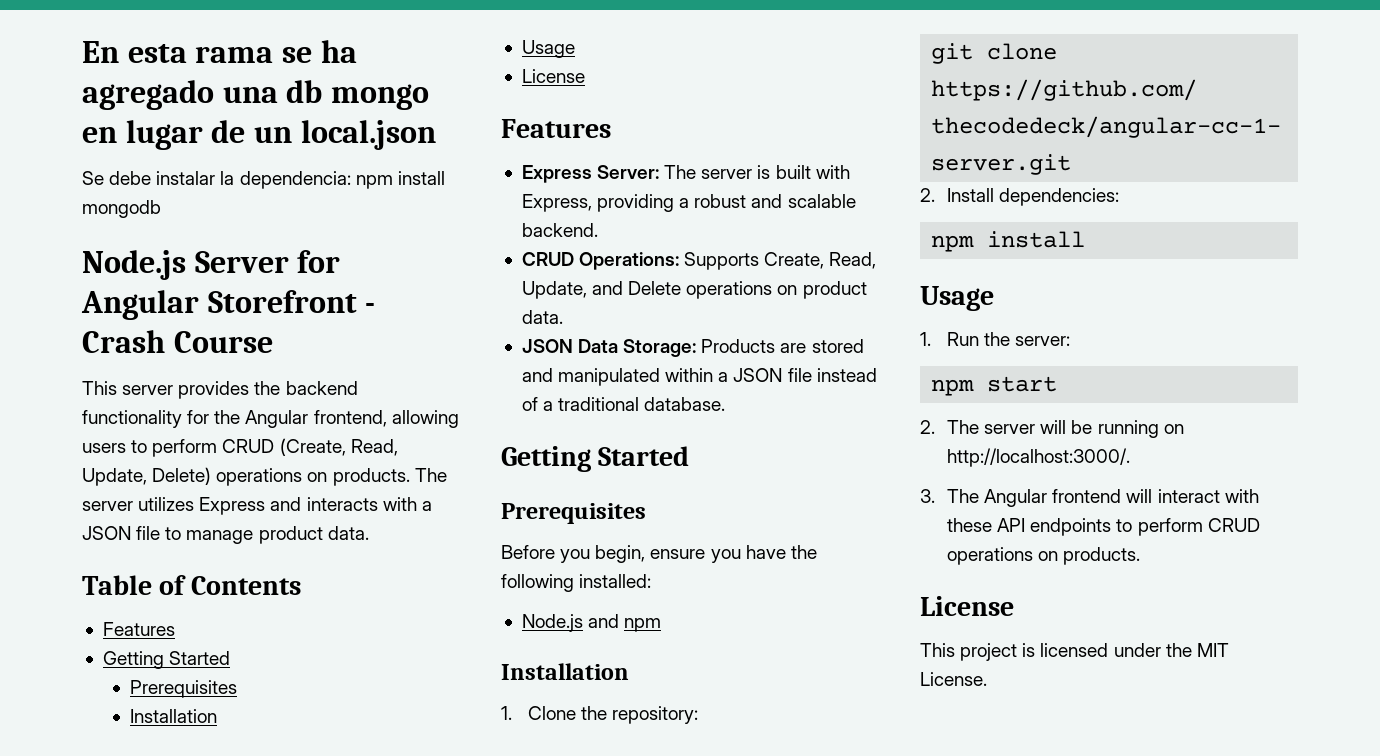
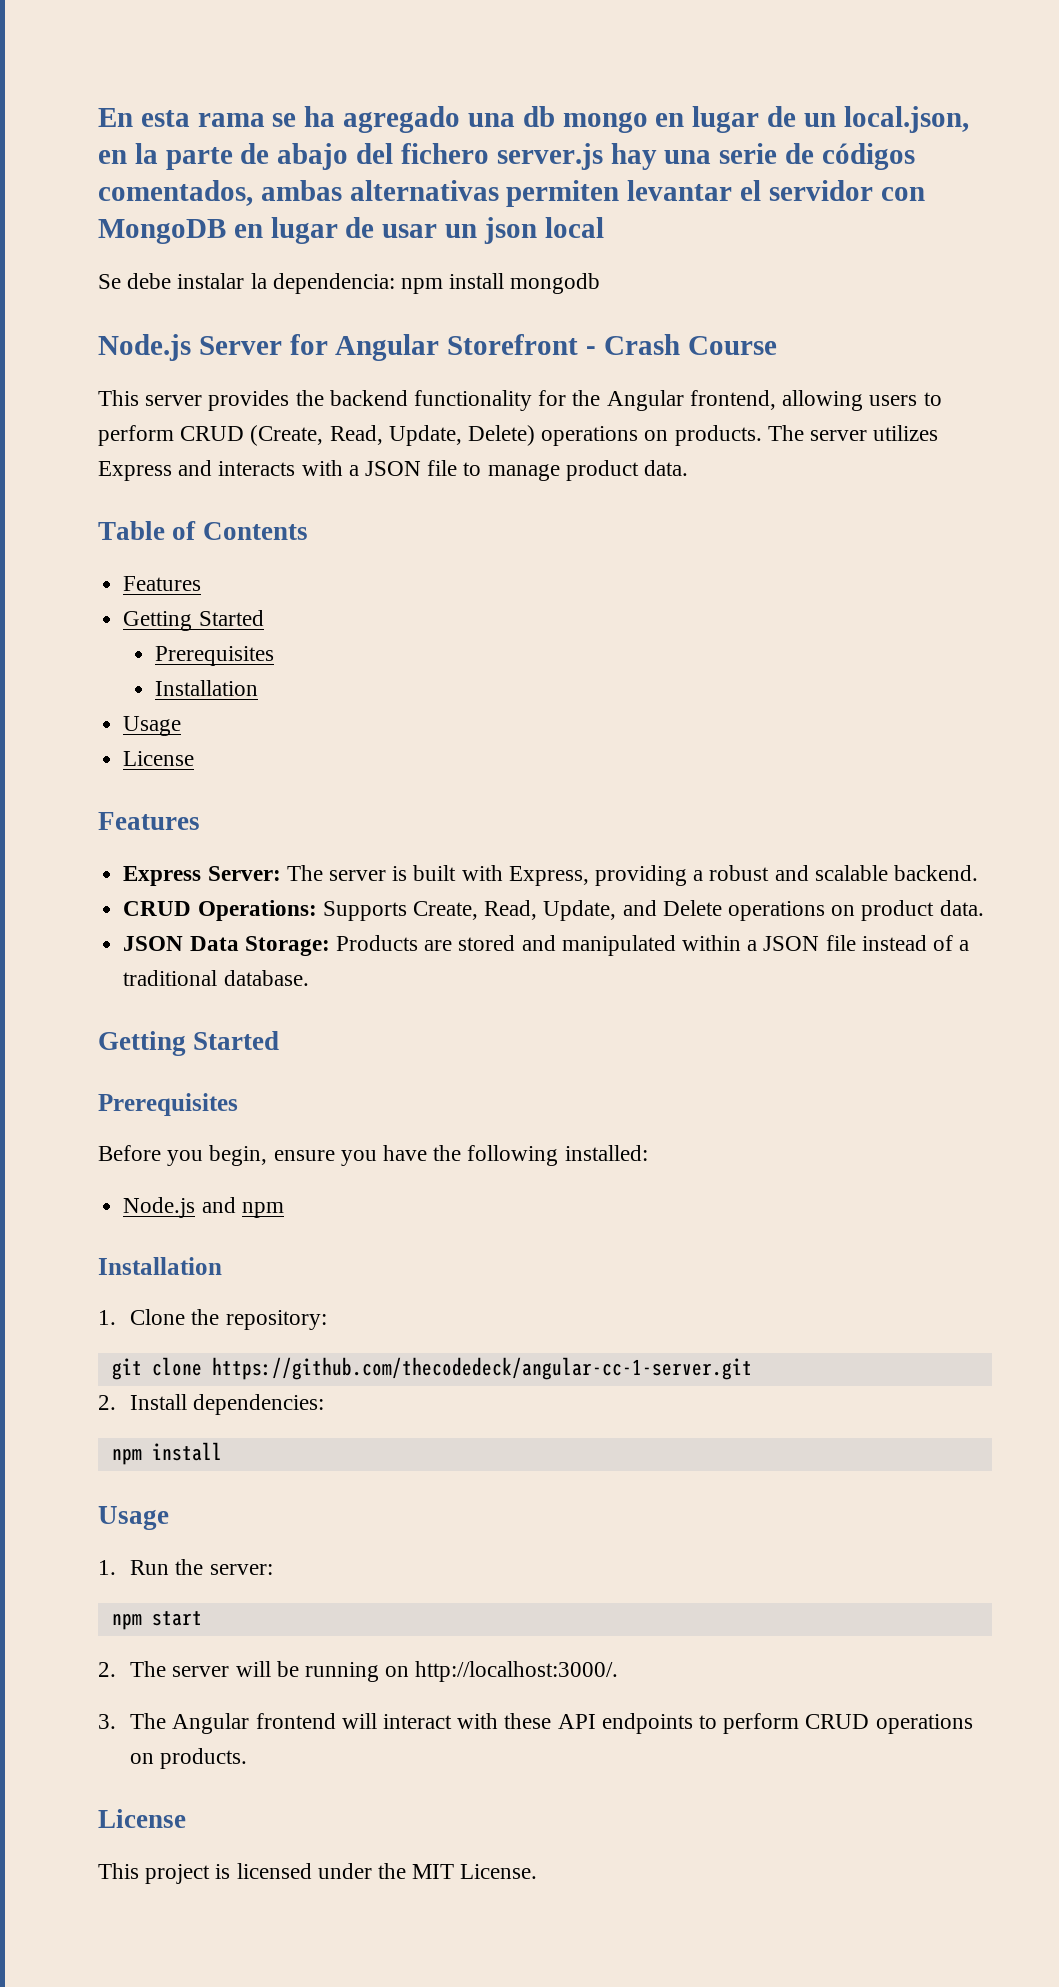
- En esta rama se ha agregado una db mongo en lugar de un local.json
+ En esta rama se ha agregado una db mongo en lugar de un local.json, en la parte de abajo del fichero server.js hay una serie de códigos comentados, ambas alternativas permiten levantar el servidor con MongoDB en lugar de usar un json local

